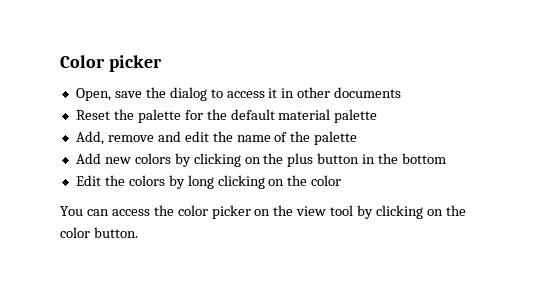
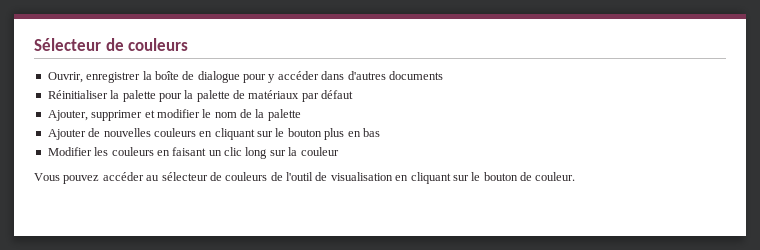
- Color picker
- Open, save the dialog to access it in other documents
- Reset the palette for the default material palette
- Add, remove and edit the name of the palette
- Add new colors by clicking on the plus button in the bottom
- Edit the colors by long clicking on the color
- You can access the color picker on the view tool by clicking on the color button.
+ Sélecteur de couleurs
+ Ouvrir, enregistrer la boîte de dialogue pour y accéder dans d'autres documents
+ Réinitialiser la palette pour la palette de matériaux par défaut
+ Ajouter, supprimer et modifier le nom de la palette
+ Ajouter de nouvelles couleurs en cliquant sur le bouton plus en bas
+ Modifier les couleurs en faisant un clic long sur la couleur
+ Vous pouvez accéder au sélecteur de couleurs de l'outil de visualisation en cliquant sur le bouton de couleur.

